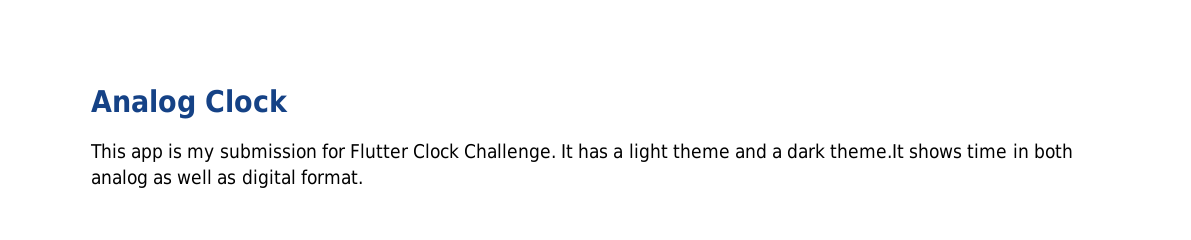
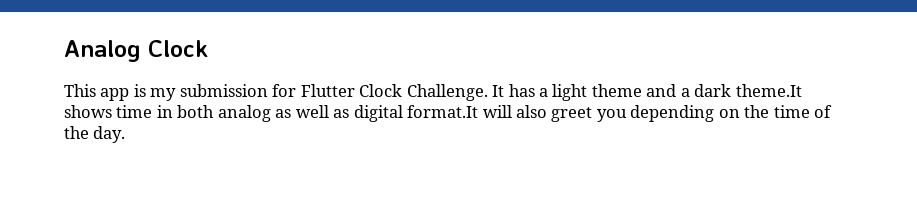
- It has a light theme and a dark theme.It shows time in both analog as well as digital format.
+ It has a light theme and a dark theme.It shows time in both analog as well as digital format.It will also greet you depending on the time of the day.

